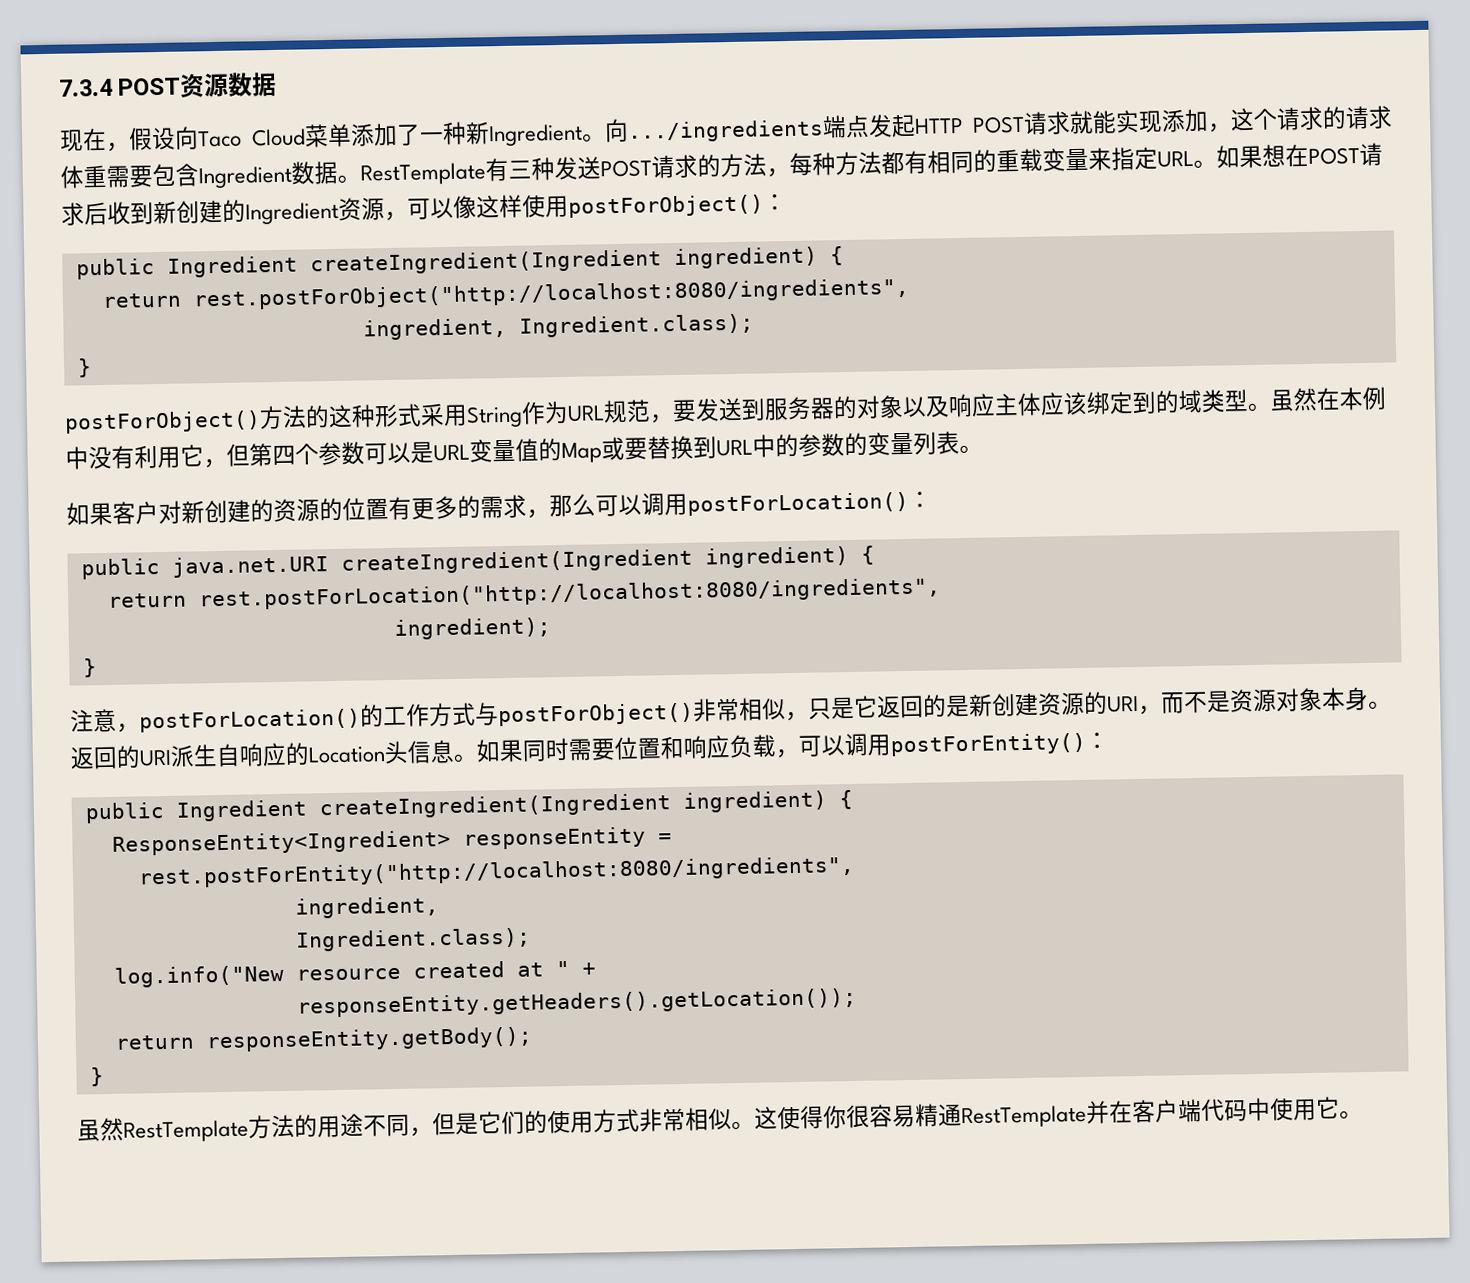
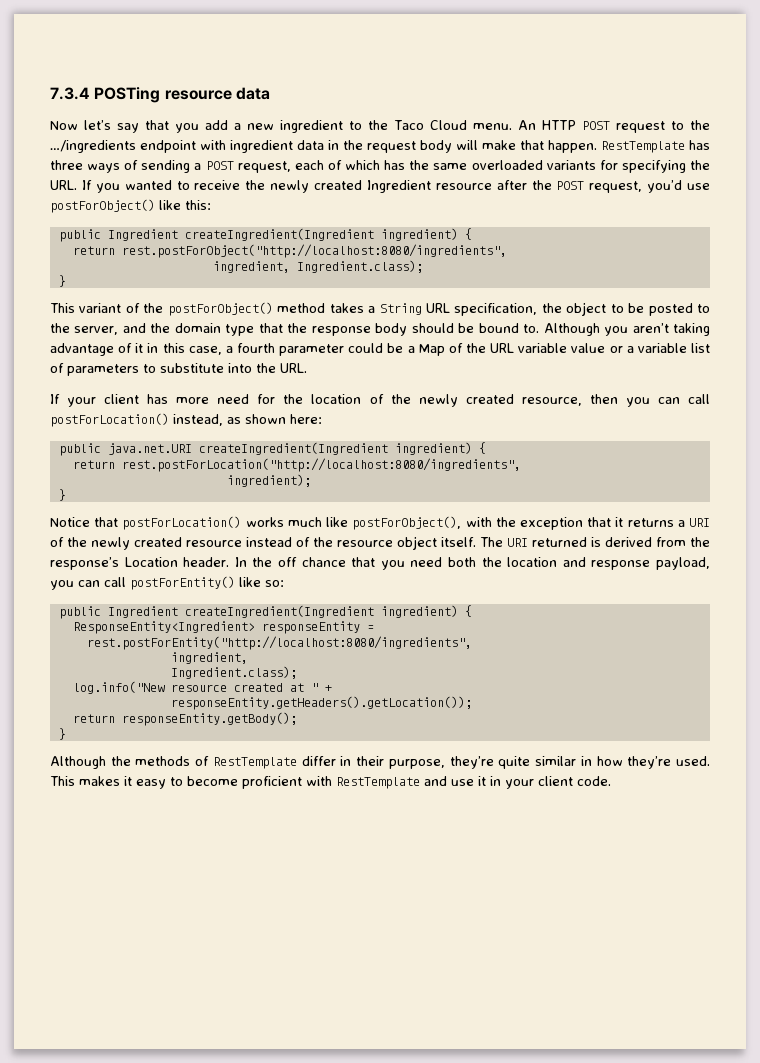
- 7.3.4 POST资源数据
- 现在，假设向Taco Cloud菜单添加了一种新Ingredient。向.../ingredients端点发起HTTP POST请求就能实现添加，这个请求的请求体重需要包含Ingredient数据。RestTemplate有三种发送POST请求的方法，每种方法都有相同的重载变量来指定URL。如果想在POST请求后收到新创建的Ingredient资源，可以像这样使用postForObject()：
+ 7.3.4 POSTing resource data
+ Now let’s say that you add a new ingredient to the Taco Cloud menu. An HTTP POST request to the …/ingredients endpoint with ingredient data in the request body will make that happen. RestTemplate has three ways of sending a POST request, each of which has the same overloaded variants for specifying the URL. If you wanted to receive the newly created Ingredient resource after the POST request, you’d use postForObject() like this:
- postForObject()方法的这种形式采用String作为URL规范，要发送到服务器的对象以及响应主体应该绑定到的域类型。虽然在本例中没有利用它，但第四个参数可以是URL变量值的Map或要替换到URL中的参数的变量列表。
- 如果客户对新创建的资源的位置有更多的需求，那么可以调用postForLocation()：
+ This variant of the postForObject() method takes a String URL specification, the object to be posted to the server, and the domain type that the response body should be bound to. Although you aren’t taking advantage of it in this case, a fourth parameter could be a Map of the URL variable value or a variable list of parameters to substitute into the URL.
+ If your client has more need for the location of the newly created resource, then you can call postForLocation() instead, as shown here:
- 注意，postForLocation()的工作方式与postForObject()非常相似，只是它返回的是新创建资源的URI，而不是资源对象本身。返回的URI派生自响应的Location头信息。如果同时需要位置和响应负载，可以调用postForEntity()：
+ Notice that postForLocation() works much like postForObject(), with the exception that it returns a URI of the newly created resource instead of the resource object itself. The URI returned is derived from the response’s Location header. In the off chance that you need both the location and response payload, you can call postForEntity() like so:
- 虽然RestTemplate方法的用途不同，但是它们的使用方式非常相似。这使得你很容易精通RestTemplate并在客户端代码中使用它。
+ Although the methods of RestTemplate differ in their purpose, they’re quite similar in how they’re used. This makes it easy to become proficient with RestTemplate and use it in your client code.

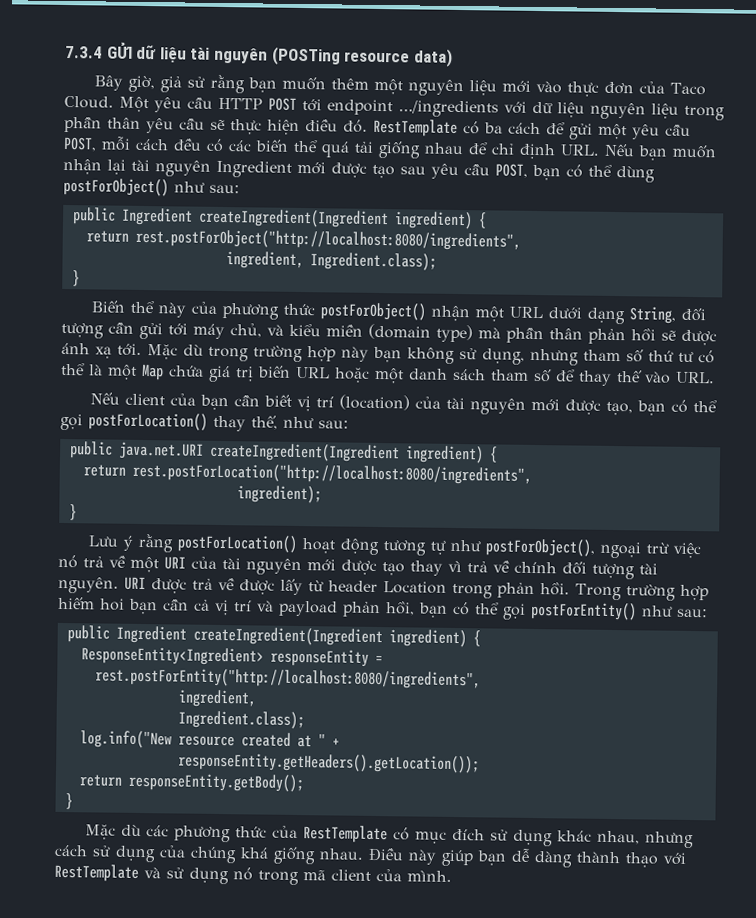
- 7.3.4 POSTing resource data
- Now let’s say that you add a new ingredient to the Taco Cloud menu. An HTTP POST request to the …/ingredients endpoint with ingredient data in the request body will make that happen. RestTemplate has three ways of sending a POST request, each of which has the same overloaded variants for specifying the URL. If you wanted to receive the newly created Ingredient resource after the POST request, you’d use postForObject() like this:
+ 7.3.4 GỬI dữ liệu tài nguyên (POSTing resource data)
+ Bây giờ, giả sử rằng bạn muốn thêm một nguyên liệu mới vào thực đơn của Taco Cloud. Một yêu cầu HTTP POST tới endpoint …/ingredients với dữ liệu nguyên liệu trong phần thân yêu cầu sẽ thực hiện điều đó. RestTemplate có ba cách để gửi một yêu cầu POST, mỗi cách đều có các biến thể quá tải giống nhau để chỉ định URL. Nếu bạn muốn nhận lại tài nguyên Ingredient mới được tạo sau yêu cầu POST, bạn có thể dùng postForObject() như sau:
- This variant of the postForObject() method takes a String URL specification, the object to be posted to the server, and the domain type that the response body should be bound to. Although you aren’t taking advantage of it in this case, a fourth parameter could be a Map of the URL variable value or a variable list of parameters to substitute into the URL.
- If your client has more need for the location of the newly created resource, then you can call postForLocation() instead, as shown here:
+ Biến thể này của phương thức postForObject() nhận một URL dưới dạng String, đối tượng cần gửi tới máy chủ, và kiểu miền (domain type) mà phần thân phản hồi sẽ được ánh xạ tới. Mặc dù trong trường hợp này bạn không sử dụng, nhưng tham số thứ tư có thể là một Map chứa giá trị biến URL hoặc một danh sách tham số để thay thế vào URL.
+ Nếu client của bạn cần biết vị trí (location) của tài nguyên mới được tạo, bạn có thể gọi postForLocation() thay thế, như sau:
- Notice that postForLocation() works much like postForObject(), with the exception that it returns a URI of the newly created resource instead of the resource object itself. The URI returned is derived from the response’s Location header. In the off chance that you need both the location and response payload, you can call postForEntity() like so:
+ Lưu ý rằng postForLocation() hoạt động tương tự như postForObject(), ngoại trừ việc nó trả về một URI của tài nguyên mới được tạo thay vì trả về chính đối tượng tài nguyên. URI được trả về được lấy từ header Location trong phản hồi. Trong trường hợp hiếm hoi bạn cần cả vị trí và payload phản hồi, bạn có thể gọi postForEntity() như sau:
- Although the methods of RestTemplate differ in their purpose, they’re quite similar in how they’re used. This makes it easy to become proficient with RestTemplate and use it in your client code.
+ Mặc dù các phương thức của RestTemplate có mục đích sử dụng khác nhau, nhưng cách sử dụng của chúng khá giống nhau. Điều này giúp bạn dễ dàng thành thạo với RestTemplate và sử dụng nó trong mã client của mình.

